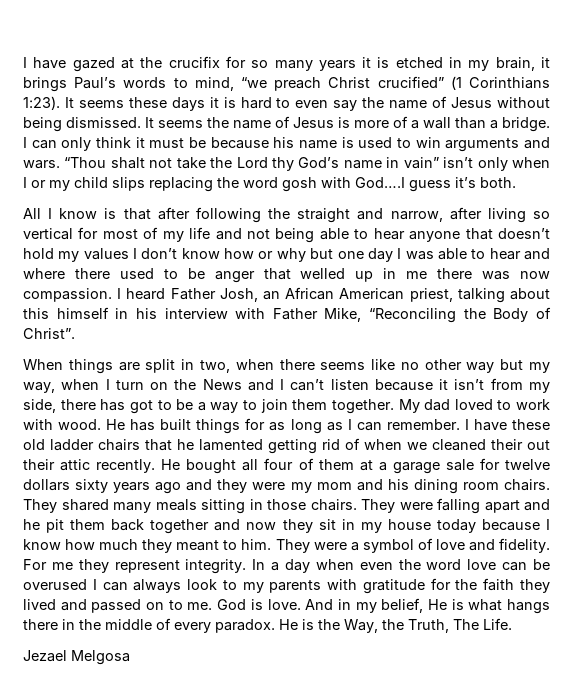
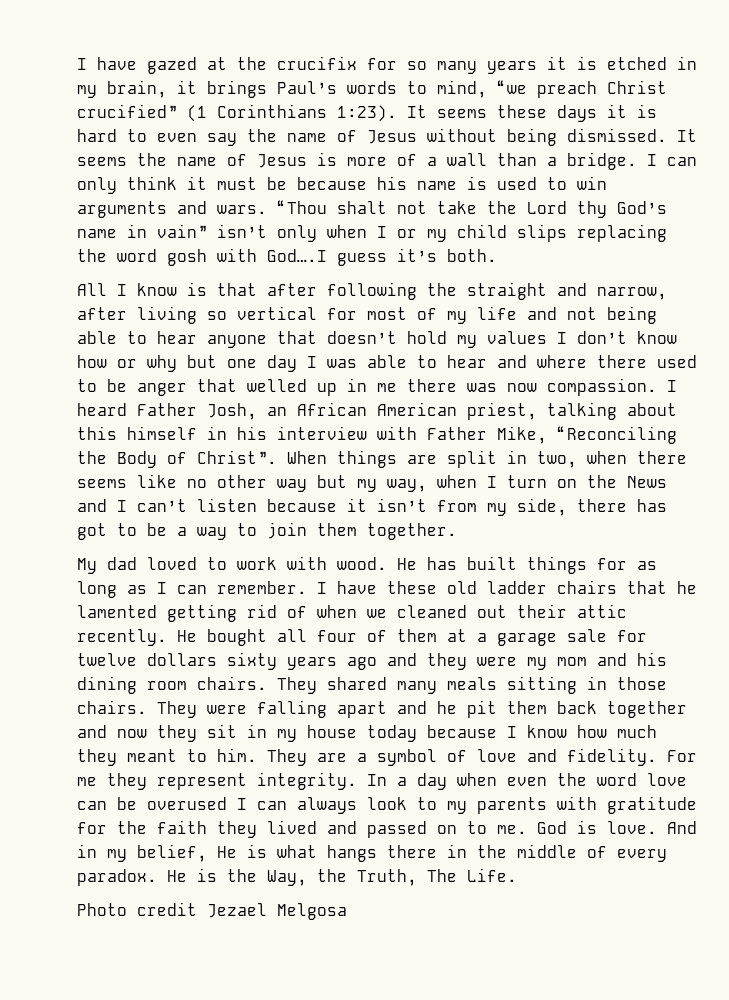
- I heard Father Josh, an African American priest, talking about this himself in his interview with Father Mike, “Reconciling the Body of Christ”.
- When things are split in two, when there seems like no other way but my way, when I turn on the News and I can’t listen because it isn’t from my side, there has got to be a way to join them together. My dad loved to work with wood.
+ I heard Father Josh, an African American priest, talking about this himself in his interview with Father Mike, “Reconciling the Body of Christ”. When things are split in two, when there seems like no other way but my way, when I turn on the News and I can’t listen because it isn’t from my side, there has got to be a way to join them together.
+ My dad loved to work with wood.
- I have these old ladder chairs that he lamented getting rid of when we cleaned their out their attic recently.
+ I have these old ladder chairs that he lamented getting rid of when we cleaned out their attic recently.
- They were a symbol of love and fidelity.
+ They are a symbol of love and fidelity.
- Jezael Melgosa
+ Photo credit Jezael Melgosa

